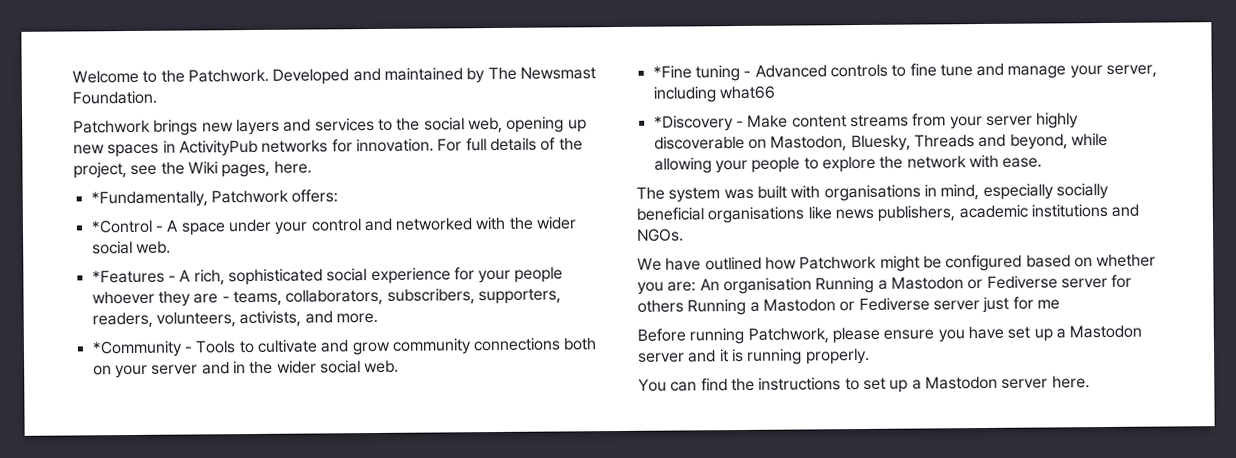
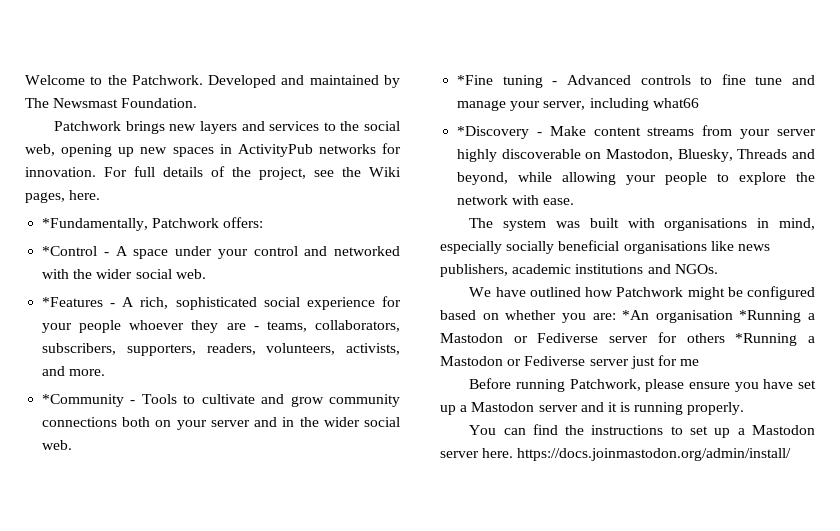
- We have outlined how Patchwork might be configured based on whether you are: An organisation Running a Mastodon or Fediverse server for others Running a Mastodon or Fediverse server just for me
+ We have outlined how Patchwork might be configured based on whether you are: *An organisation *Running a Mastodon or Fediverse server for others *Running a Mastodon or Fediverse server just for me
- You can find the instructions to set up a Mastodon server here.
+ You can find the instructions to set up a Mastodon server here. https://docs.joinmastodon.org/admin/install/

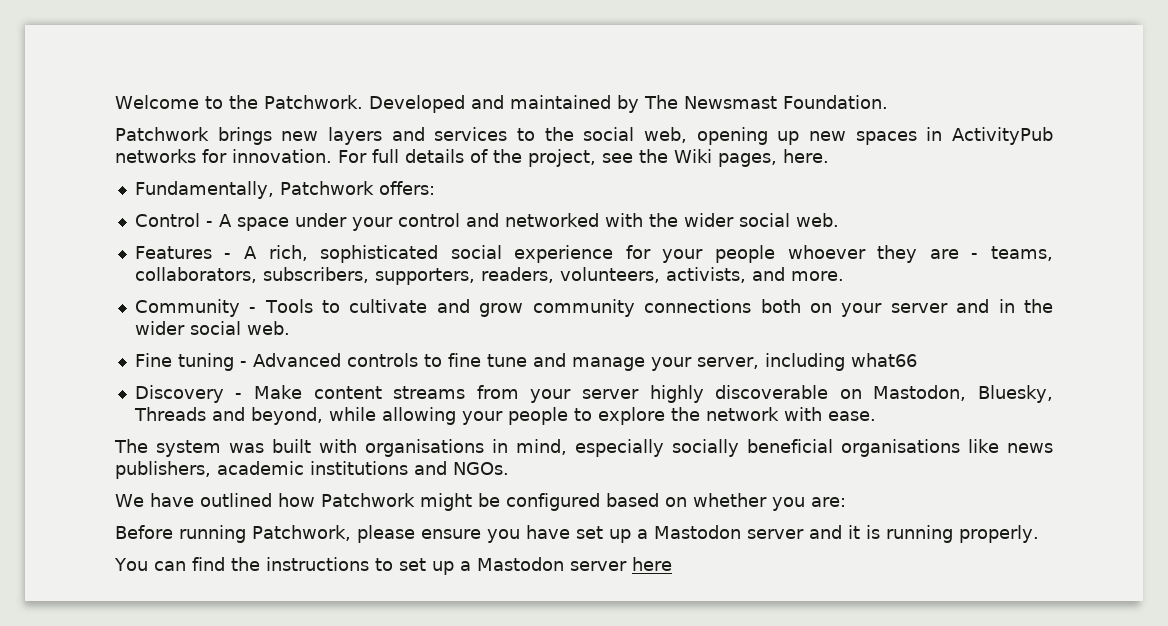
- *Fundamentally, Patchwork offers:
+ Fundamentally, Patchwork offers:
- *Control - A space under your control and networked with the wider social web.
+ Control - A space under your control and networked with the wider social web.
- *Features - A rich, sophisticated social experience for your people whoever they are - teams, collaborators, subscribers, supporters, readers, volunteers, activists, and more.
+ Features - A rich, sophisticated social experience for your people whoever they are - teams, collaborators, subscribers, supporters, readers, volunteers, activists, and more.
- *Community - Tools to cultivate and grow community connections both on your server and in the wider social web.
+ Community - Tools to cultivate and grow community connections both on your server and in the wider social web.
- *Fine tuning - Advanced controls to fine tune and manage your server, including what66
+ Fine tuning - Advanced controls to fine tune and manage your server, including what66
- *Discovery - Make content streams from your server highly discoverable on Mastodon, Bluesky, Threads and beyond, while allowing your people to explore the network with ease.
+ Discovery - Make content streams from your server highly discoverable on Mastodon, Bluesky, Threads and beyond, while allowing your people to explore the network with ease.
- We have outlined how Patchwork might be configured based on whether you are: *An organisation *Running a Mastodon or Fediverse server for others *Running a Mastodon or Fediverse server just for me
+ We have outlined how Patchwork might be configured based on whether you are:
- You can find the instructions to set up a Mastodon server here. https://docs.joinmastodon.org/admin/install/
+ You can find the instructions to set up a Mastodon server here

